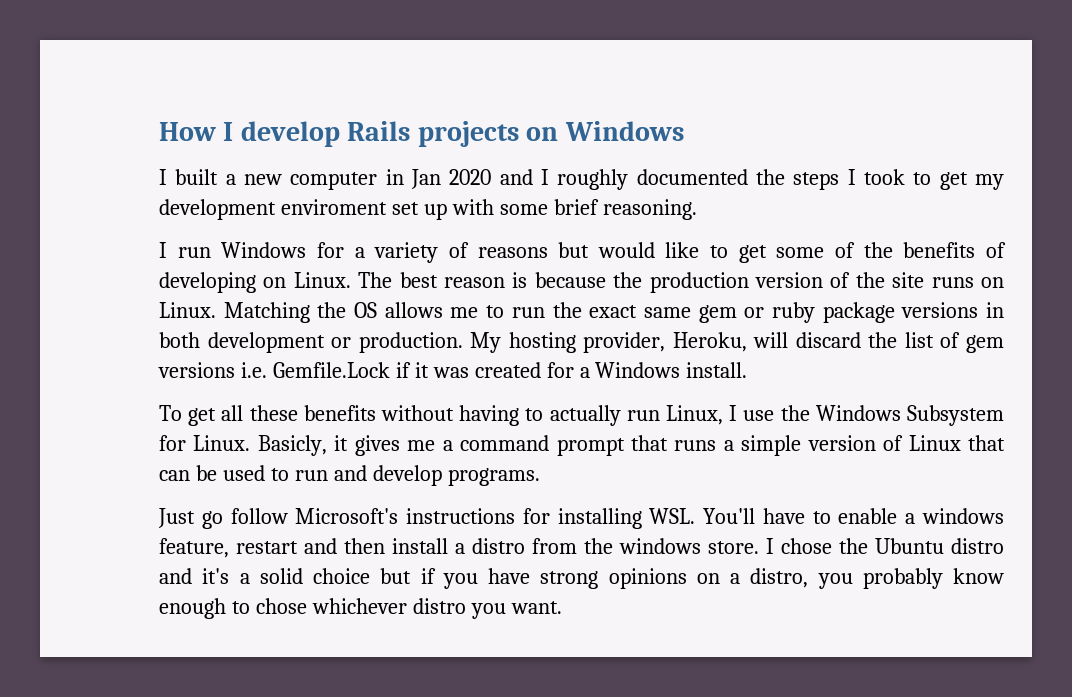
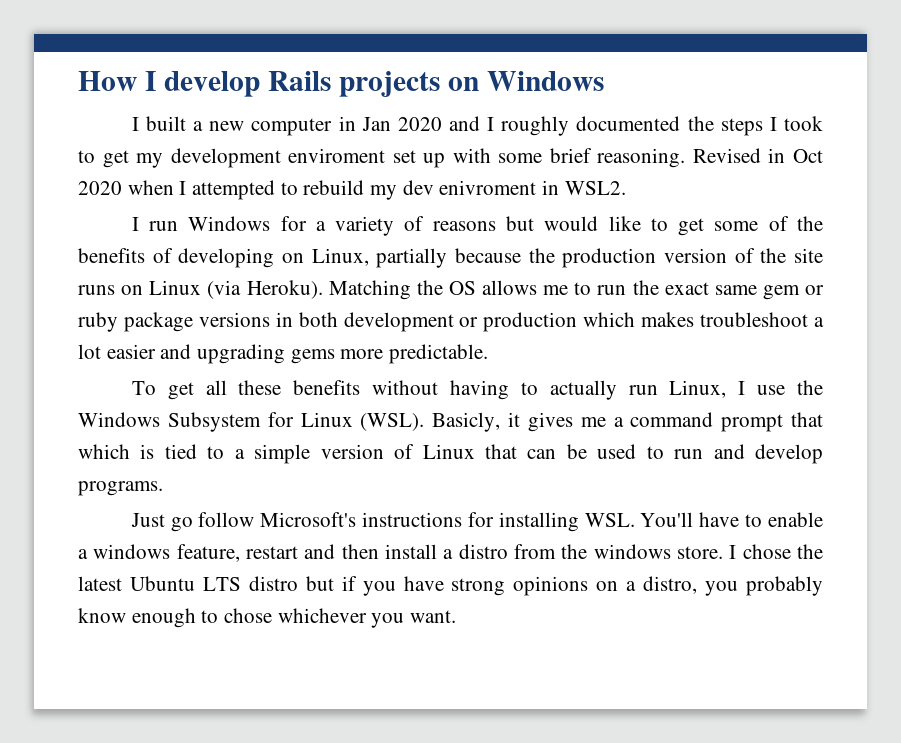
+ Revised in Oct 2020 when I attempted to rebuild my dev enivroment in WSL2.
- I run Windows for a variety of reasons but would like to get some of the benefits of developing on Linux. The best reason is because the production version of the site runs on Linux.
+ I run Windows for a variety of reasons but would like to get some of the benefits of developing on Linux, partially because the production version of the site runs on Linux (via Heroku).
- Matching the OS allows me to run the exact same gem or ruby package versions in both development or production. My hosting provider, Heroku, will discard the list of gem versions i.e. Gemfile.Lock if it was created for a Windows install.
+ Matching the OS allows me to run the exact same gem or ruby package versions in both development or production which makes troubleshoot a lot easier and upgrading gems more predictable.
- To get all these benefits without having to actually run Linux, I use the Windows Subsystem for Linux.
+ To get all these benefits without having to actually run Linux, I use the Windows Subsystem for Linux (WSL).
- Basicly, it gives me a command prompt that runs a simple version of Linux that can be used to run and develop programs.
+ Basicly, it gives me a command prompt that which is tied to a simple version of Linux that can be used to run and develop programs.
- I chose the Ubuntu distro and it's a solid choice but if you have strong opinions on a distro, you probably know enough to chose whichever distro you want.
+ I chose the latest Ubuntu LTS distro but if you have strong opinions on a distro, you probably know enough to chose whichever you want.

